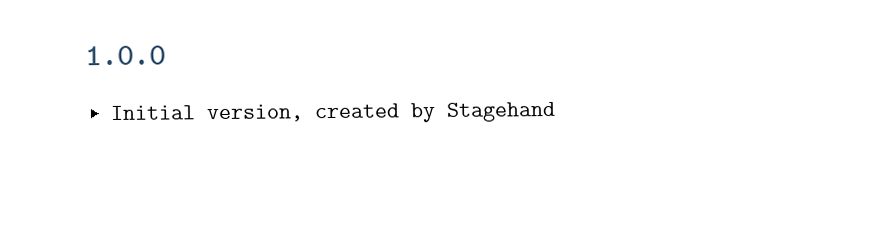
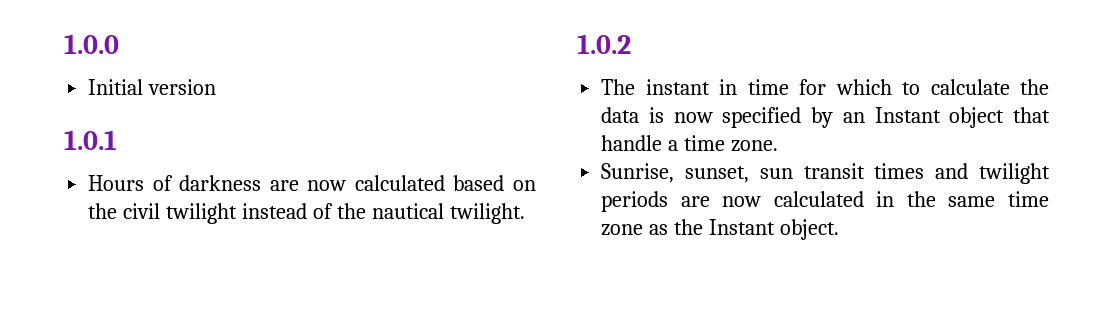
- Initial version, created by Stagehand
+ Initial version
+ 1.0.1
+ Hours of darkness are now calculated based on the civil twilight instead of the nautical twilight.
+ 1.0.2
+ The instant in time for which to calculate the data is now specified by an Instant object that handle a time zone.
+ Sunrise, sunset, sun transit times and twilight periods are now calculated in the same time zone as the Instant object.

